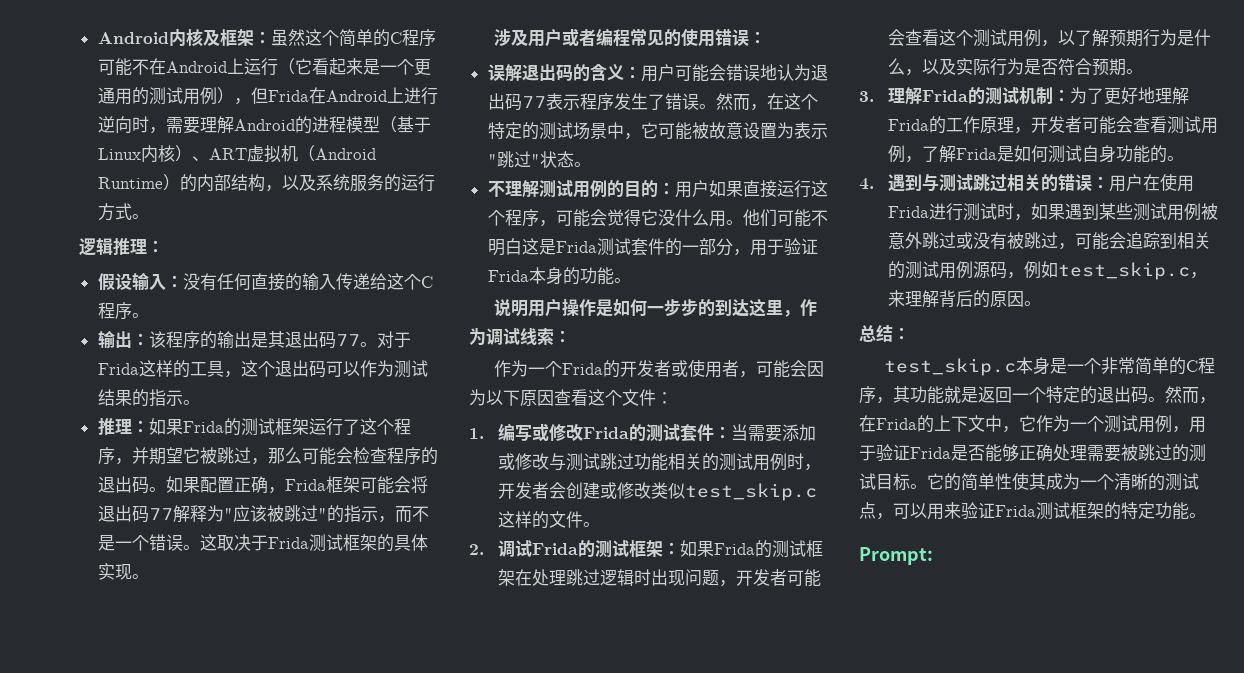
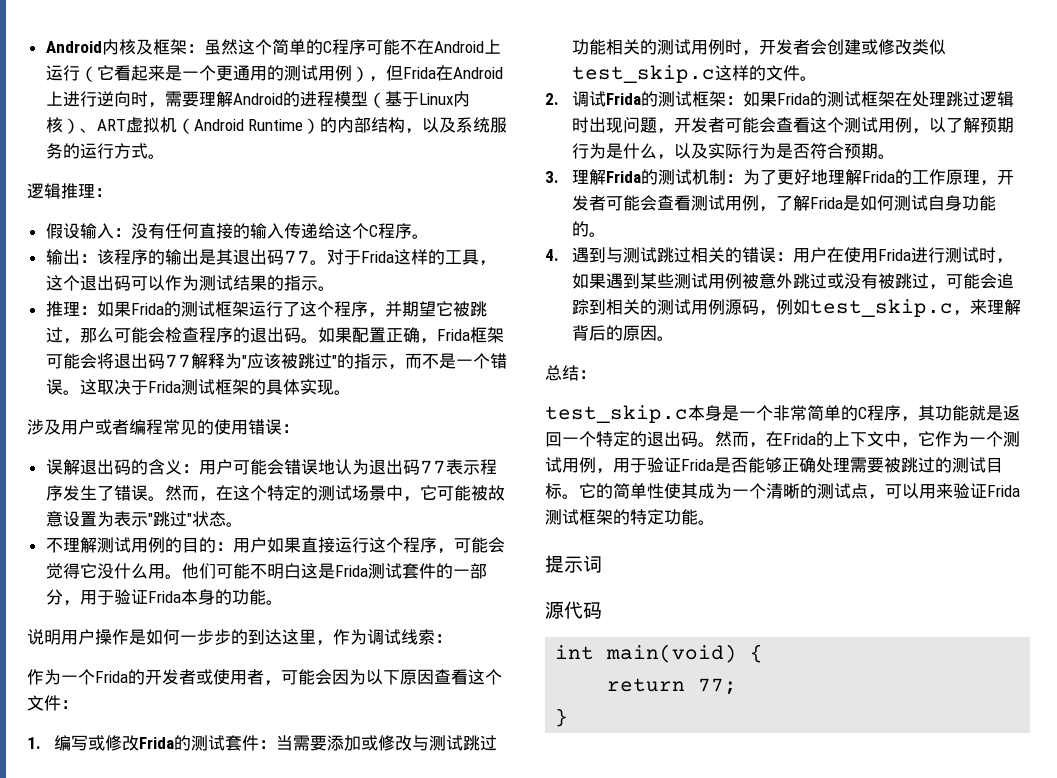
- Prompt:
+ 提示词
+ 源代码
+ int main(void) {
+ return 77;
+ }

